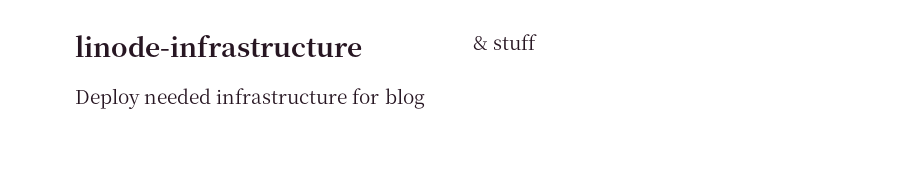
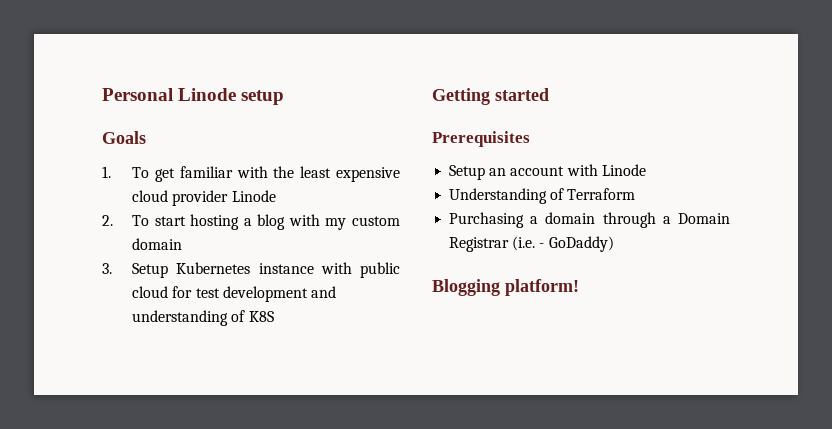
- linode-infrastructure
- Deploy needed infrastructure for blog & stuff
+ Personal Linode setup
+ Goals
+ 1. To get familiar with the least expensive cloud provider Linode
+ 2. To start hosting a blog with my custom domain
+ 3. Setup Kubernetes instance with public cloud for test development and understanding of K8S
+ Getting started
+ Prerequisites
+ Setup an account with Linode
+ Understanding of Terraform
+ Purchasing a domain through a Domain Registrar (i.e. - GoDaddy)
+ Blogging platform!

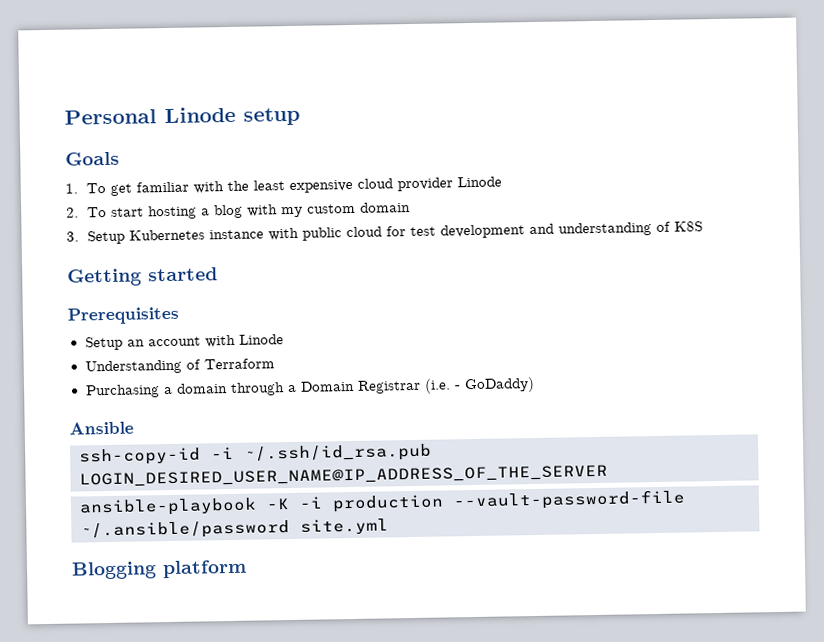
+ Ansible
+ ssh-copy-id -i ~/.ssh/id_rsa.pub LOGIN_DESIRED_USER_NAME@IP_ADDRESS_OF_THE_SERVER
+ ansible-playbook -K -i production --vault-password-file ~/.ansible/password site.yml
- Blogging platform!
+ Blogging platform

